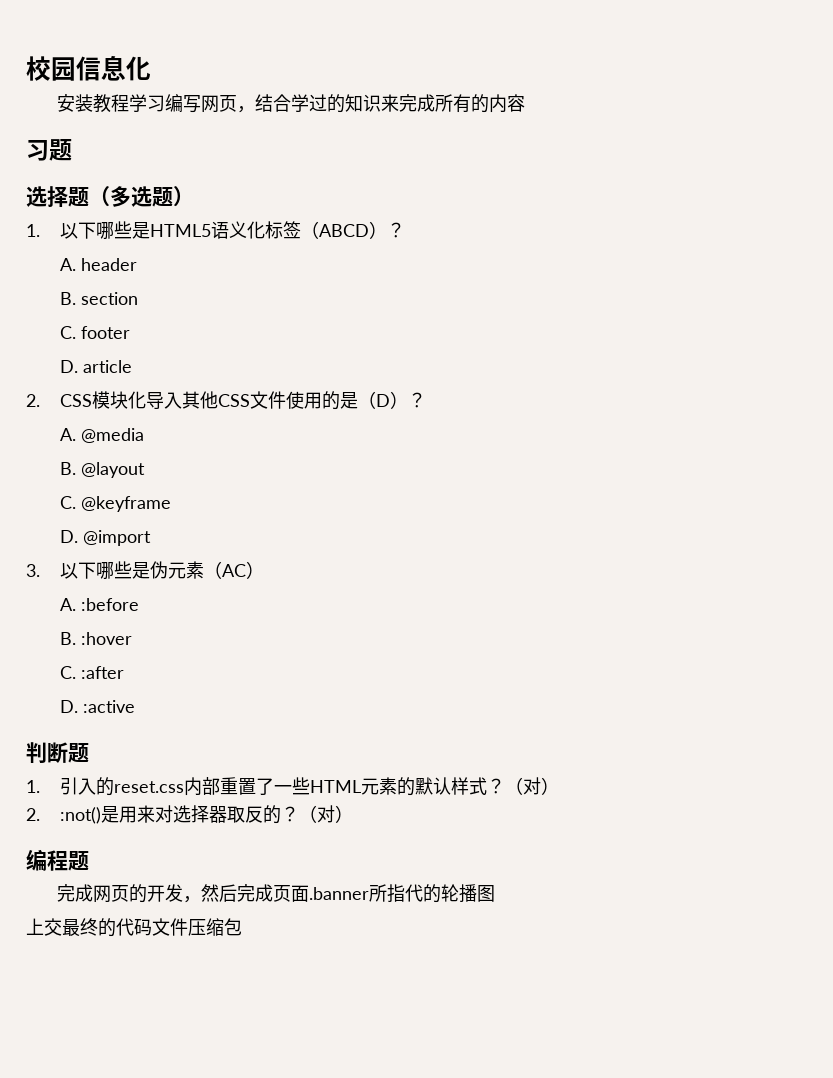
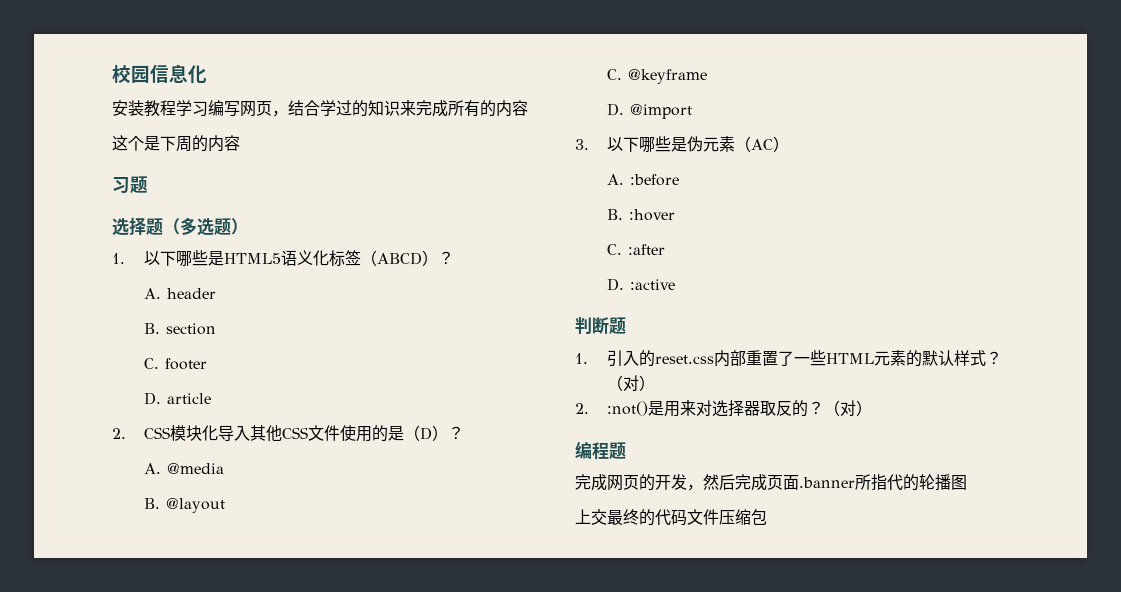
+ 这个是下周的内容

